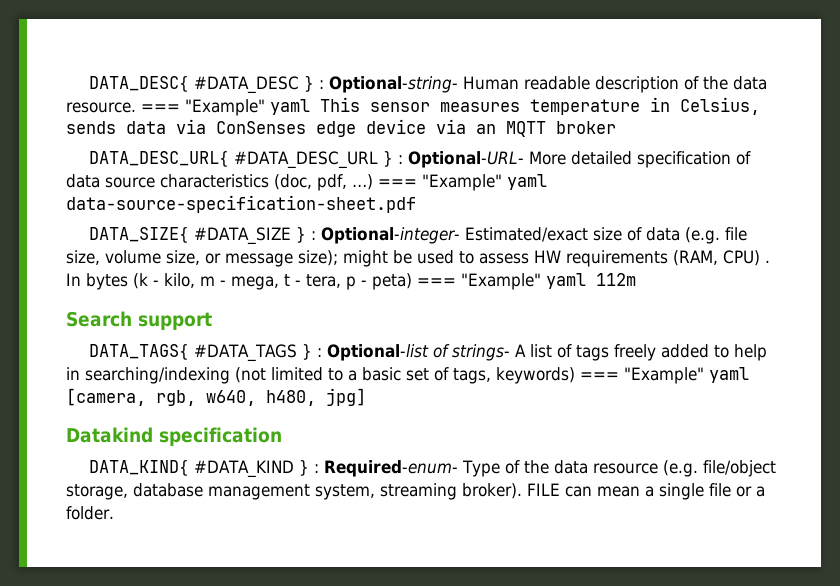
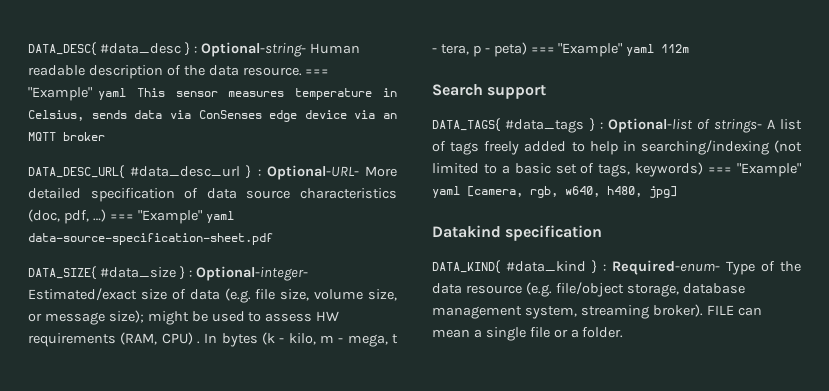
- DATA_DESC{ #DATA_DESC } : Optional-string- Human readable description of the data resource.
+ DATA_DESC{ #data_desc } : Optional-string- Human readable description of the data resource.
- DATA_DESC_URL{ #DATA_DESC_URL } : Optional-URL- More detailed specification of data source characteristics (doc, pdf, …)
+ DATA_DESC_URL{ #data_desc_url } : Optional-URL- More detailed specification of data source characteristics (doc, pdf, …)
- DATA_SIZE{ #DATA_SIZE } : Optional-integer- Estimated/exact size of data (e.g. file size, volume size, or message size); might be used to assess HW requirements (RAM, CPU) .
+ DATA_SIZE{ #data_size } : Optional-integer- Estimated/exact size of data (e.g. file size, volume size, or message size); might be used to assess HW requirements (RAM, CPU) .
- DATA_TAGS{ #DATA_TAGS } : Optional-list of strings- A list of tags freely added to help in searching/indexing (not limited to a basic set of tags, keywords) === "Example" yaml [camera, rgb, w640, h480, jpg]
+ DATA_TAGS{ #data_tags } : Optional-list of strings- A list of tags freely added to help in searching/indexing (not limited to a basic set of tags, keywords) === "Example" yaml [camera, rgb, w640, h480, jpg]
- DATA_KIND{ #DATA_KIND } : Required-enum- Type of the data resource (e.g. file/object storage, database management system, streaming broker).
+ DATA_KIND{ #data_kind } : Required-enum- Type of the data resource (e.g. file/object storage, database management system, streaming broker).

